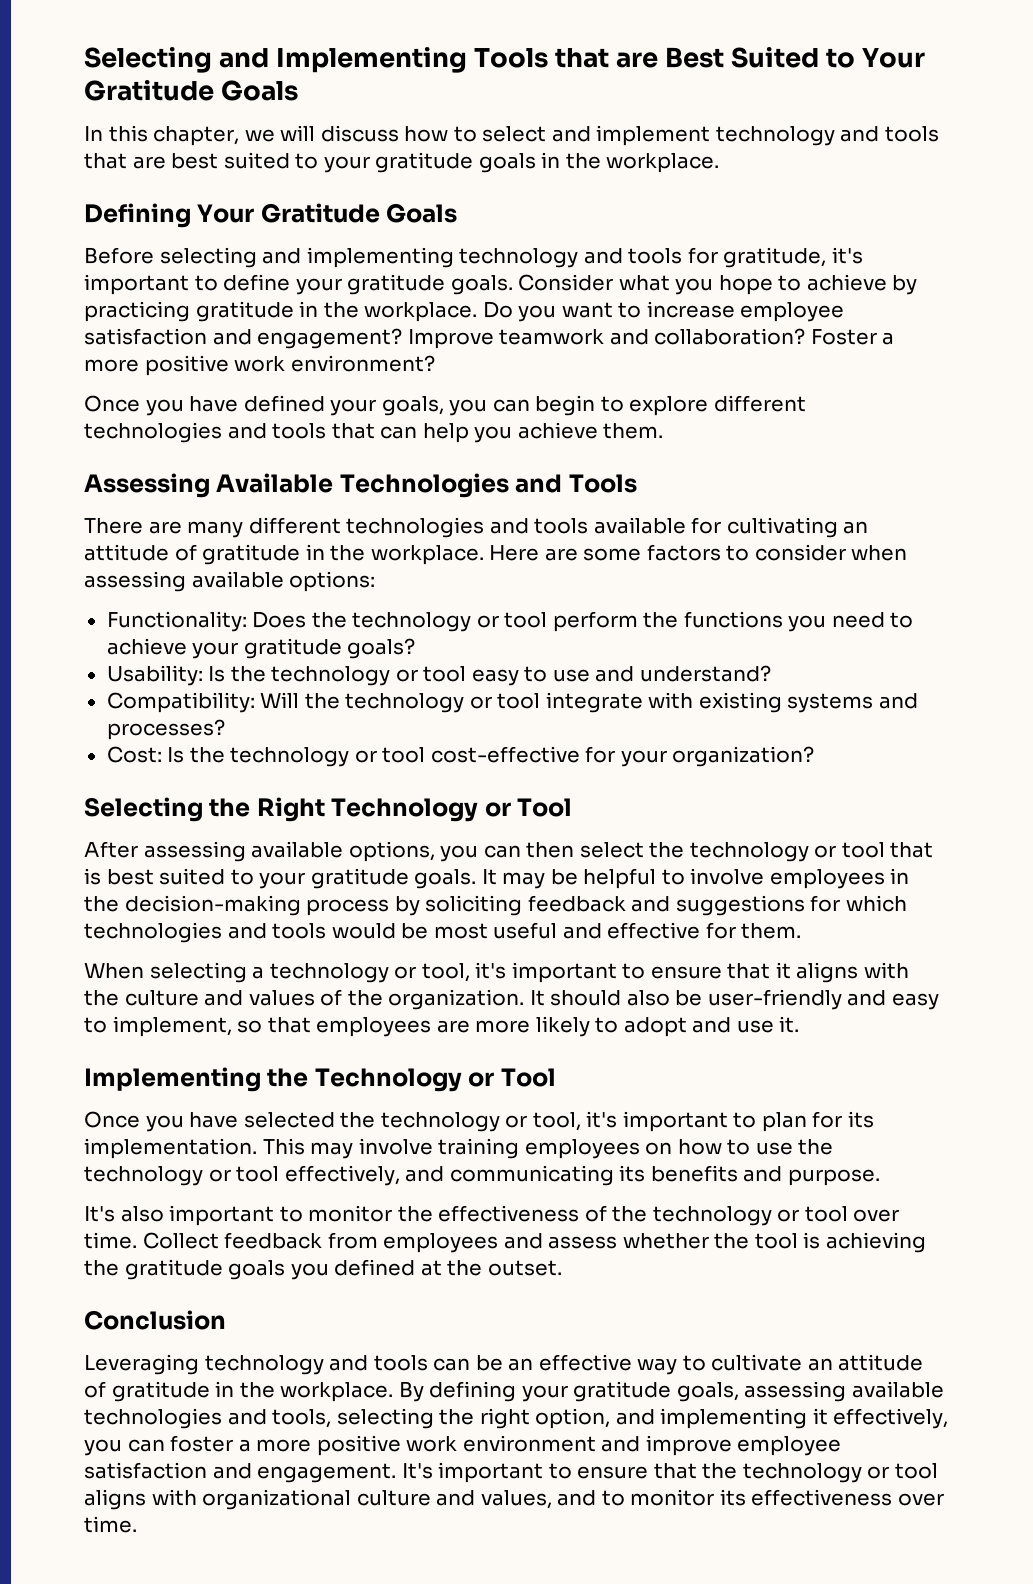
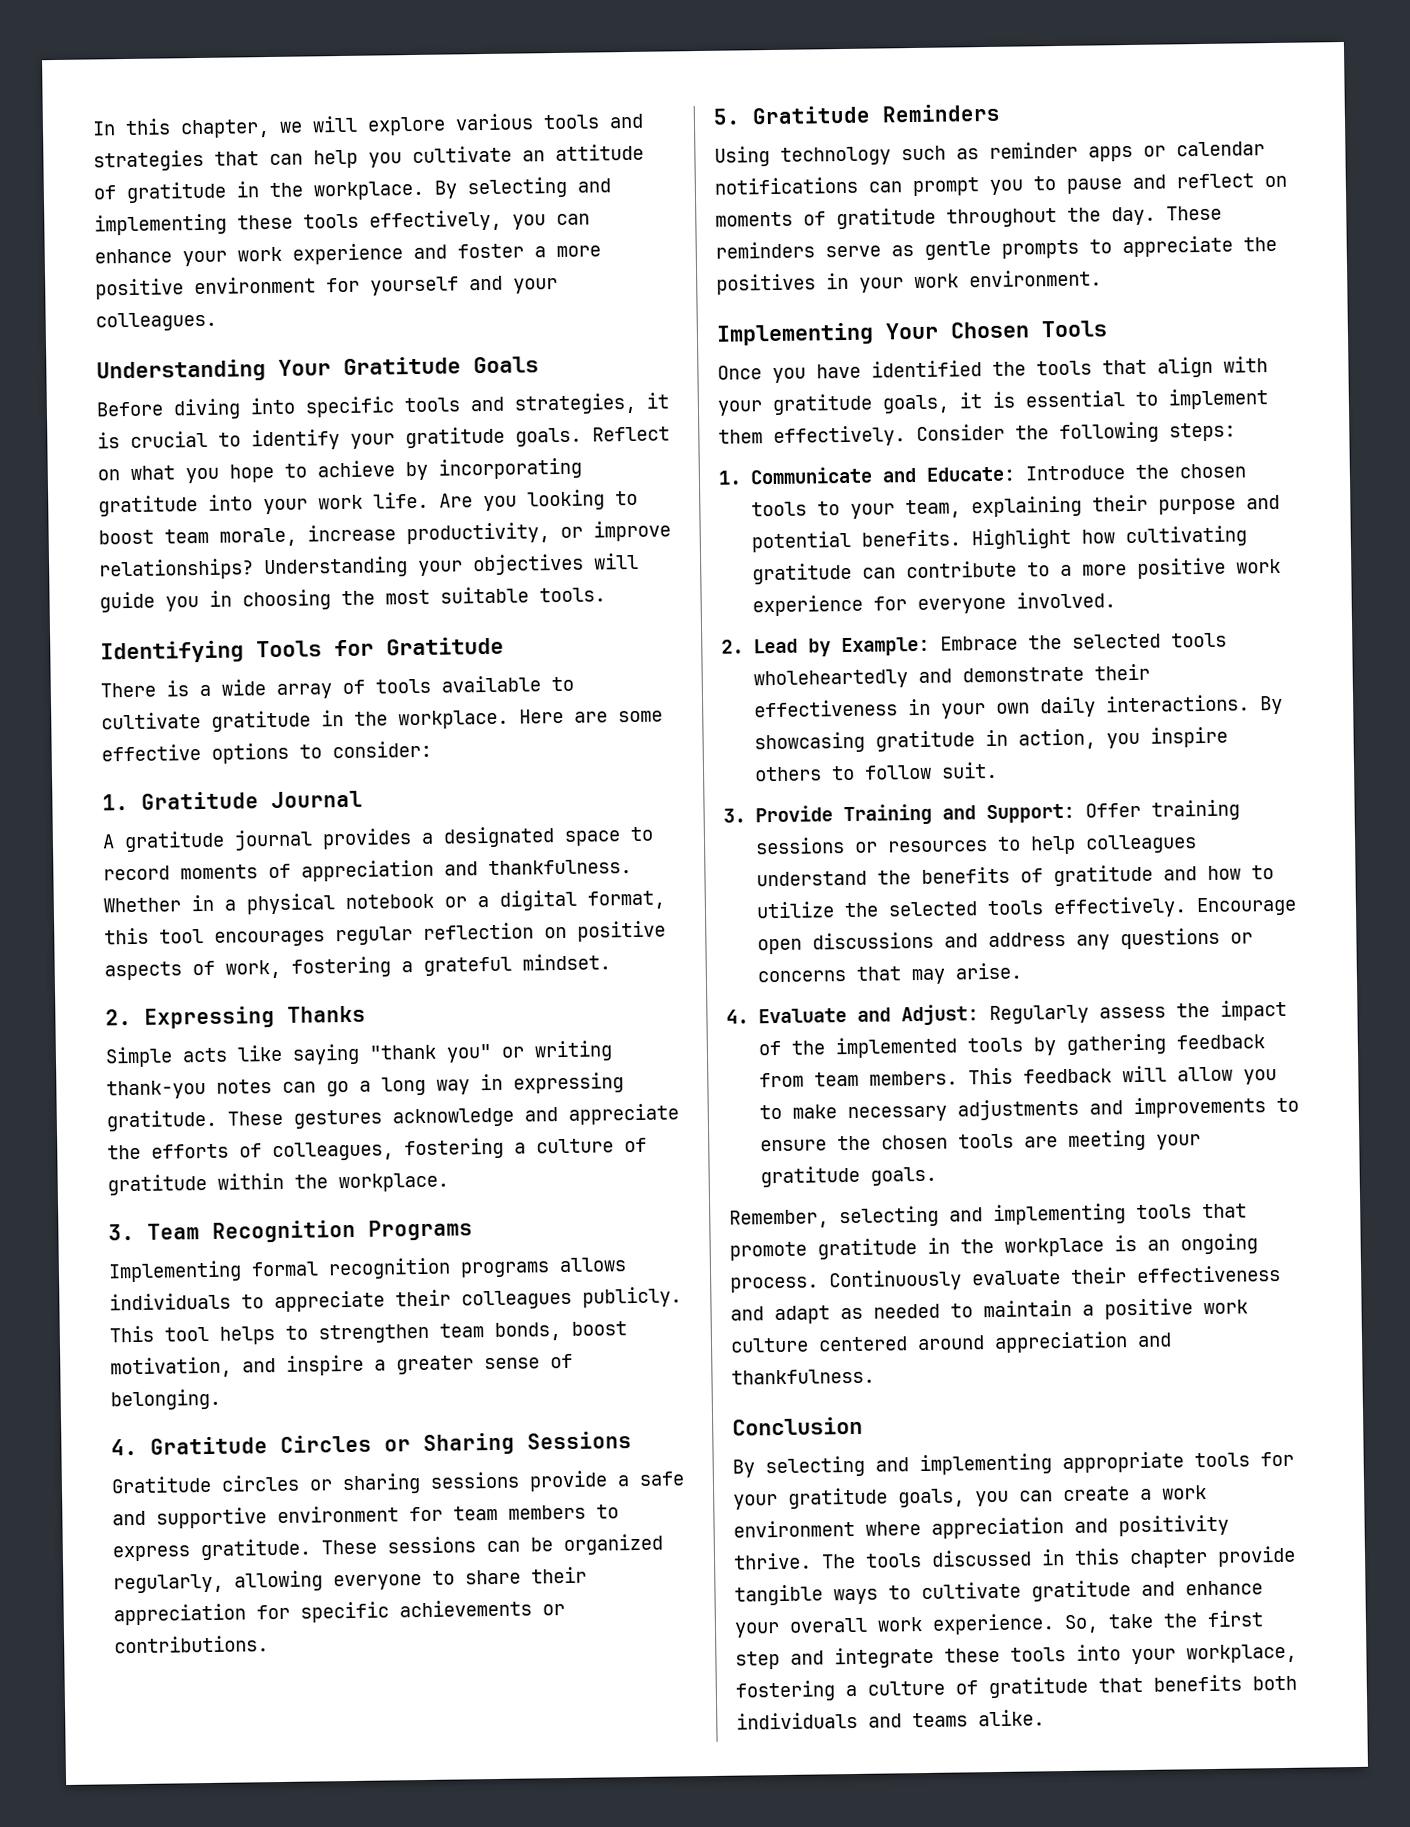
- Selecting and Implementing Tools that are Best Suited to Your Gratitude Goals
- In this chapter, we will discuss how to select and implement technology and tools that are best suited to your gratitude goals in the workplace.
- Defining Your Gratitude Goals
- Before selecting and implementing technology and tools for gratitude, it's important to define your gratitude goals. Consider what you hope to achieve by practicing gratitude in the workplace. Do you want to increase employee satisfaction and engagement? Improve teamwork and collaboration? Foster a more positive work environment?
- Once you have defined your goals, you can begin to explore different technologies and tools that can help you achieve them.
- Assessing Available Technologies and Tools
- There are many different technologies and tools available for cultivating an attitude of gratitude in the workplace. Here are some factors to consider when assessing available options:
- Functionality: Does the technology or tool perform the functions you need to achieve your gratitude goals?
- Usability: Is the technology or tool easy to use and understand?
- Compatibility: Will the technology or tool integrate with existing systems and processes?
- Cost: Is the technology or tool cost-effective for your organization?
- Selecting the Right Technology or Tool
- After assessing available options, you can then select the technology or tool that is best suited to your gratitude goals. It may be helpful to involve employees in the decision-making process by soliciting feedback and suggestions for which technologies and tools would be most useful and effective for them.
- When selecting a technology or tool, it's important to ensure that it aligns with the culture and values of the organization. It should also be user-friendly and easy to implement, so that employees are more likely to adopt and use it.
- Implementing the Technology or Tool
- Once you have selected the technology or tool, it's important to plan for its implementation. This may involve training employees on how to use the technology or tool effectively, and communicating its benefits and purpose.
- It's also important to monitor the effectiveness of the technology or tool over time. Collect feedback from employees and assess whether the tool is achieving the gratitude goals you defined at the outset.
- Conclusion
- Leveraging technology and tools can be an effective way to cultivate an attitude of gratitude in the workplace.
+ In this chapter, we will explore various tools and strategies that can help you cultivate an attitude of gratitude in the workplace.
- By defining your gratitude goals, assessing available technologies and tools, selecting the right option, and implementing it effectively, you can foster a more positive work environment and improve employee satisfaction and engagement. It's important to ensure that the technology or tool aligns with organizational culture and values, and to monitor its effectiveness over time.
+ By selecting and implementing these tools effectively, you can enhance your work experience and foster a more positive environment for yourself and your colleagues.
+ Understanding Your Gratitude Goals
+ Before diving into specific tools and strategies, it is crucial to identify your gratitude goals. Reflect on what you hope to achieve by incorporating gratitude into your work life. Are you looking to boost team morale, increase productivity, or improve relationships? Understanding your objectives will guide you in choosing the most suitable tools.
+ Identifying Tools for Gratitude
+ There is a wide array of tools available to cultivate gratitude in the workplace. Here are some effective options to consider:
+ 1. Gratitude Journal
+ A gratitude journal provides a designated space to record moments of appreciation and thankfulness. Whether in a physical notebook or a digital format, this tool encourages regular reflection on positive aspects of work, fostering a grateful mindset.
+ 2. Expressing Thanks
+ Simple acts like saying "thank you" or writing thank-you notes can go a long way in expressing gratitude. These gestures acknowledge and appreciate the efforts of colleagues, fostering a culture of gratitude within the workplace.
+ 3. Team Recognition Programs
+ Implementing formal recognition programs allows individuals to appreciate their colleagues publicly. This tool helps to strengthen team bonds, boost motivation, and inspire a greater sense of belonging.
+ 4. Gratitude Circles or Sharing Sessions
+ Gratitude circles or sharing sessions provide a safe and supportive environment for team members to express gratitude. These sessions can be organized regularly, allowing everyone to share their appreciation for specific achievements or contributions.
+ 5. Gratitude Reminders
+ Using technology such as reminder apps or calendar notifications can prompt you to pause and reflect on moments of gratitude throughout the day. These reminders serve as gentle prompts to appreciate the positives in your work environment.
+ Implementing Your Chosen Tools
+ Once you have identified the tools that align with your gratitude goals, it is essential to implement them effectively. Consider the following steps:
+ 1. Communicate and Educate: Introduce the chosen tools to your team, explaining their purpose and potential benefits. Highlight how cultivating gratitude can contribute to a more positive work experience for everyone involved.
+ 2. Lead by Example: Embrace the selected tools wholeheartedly and demonstrate their effectiveness in your own daily interactions. By showcasing gratitude in action, you inspire others to follow suit.
+ 3. Provide Training and Support: Offer training sessions or resources to help colleagues understand the benefits of gratitude and how to utilize the selected tools effectively. Encourage open discussions and address any questions or concerns that may arise.
+ 4. Evaluate and Adjust: Regularly assess the impact of the implemented tools by gathering feedback from team members. This feedback will allow you to make necessary adjustments and improvements to ensure the chosen tools are meeting your gratitude goals.
+ Remember, selecting and implementing tools that promote gratitude in the workplace is an ongoing process. Continuously evaluate their effectiveness and adapt as needed to maintain a positive work culture centered around appreciation and thankfulness.
+ Conclusion
+ By selecting and implementing appropriate tools for your gratitude goals, you can create a work environment where appreciation and positivity thrive. The tools discussed in this chapter provide tangible ways to cultivate gratitude and enhance your overall work experience. So, take the first step and integrate these tools into your workplace, fostering a culture of gratitude that benefits both individuals and teams alike.

